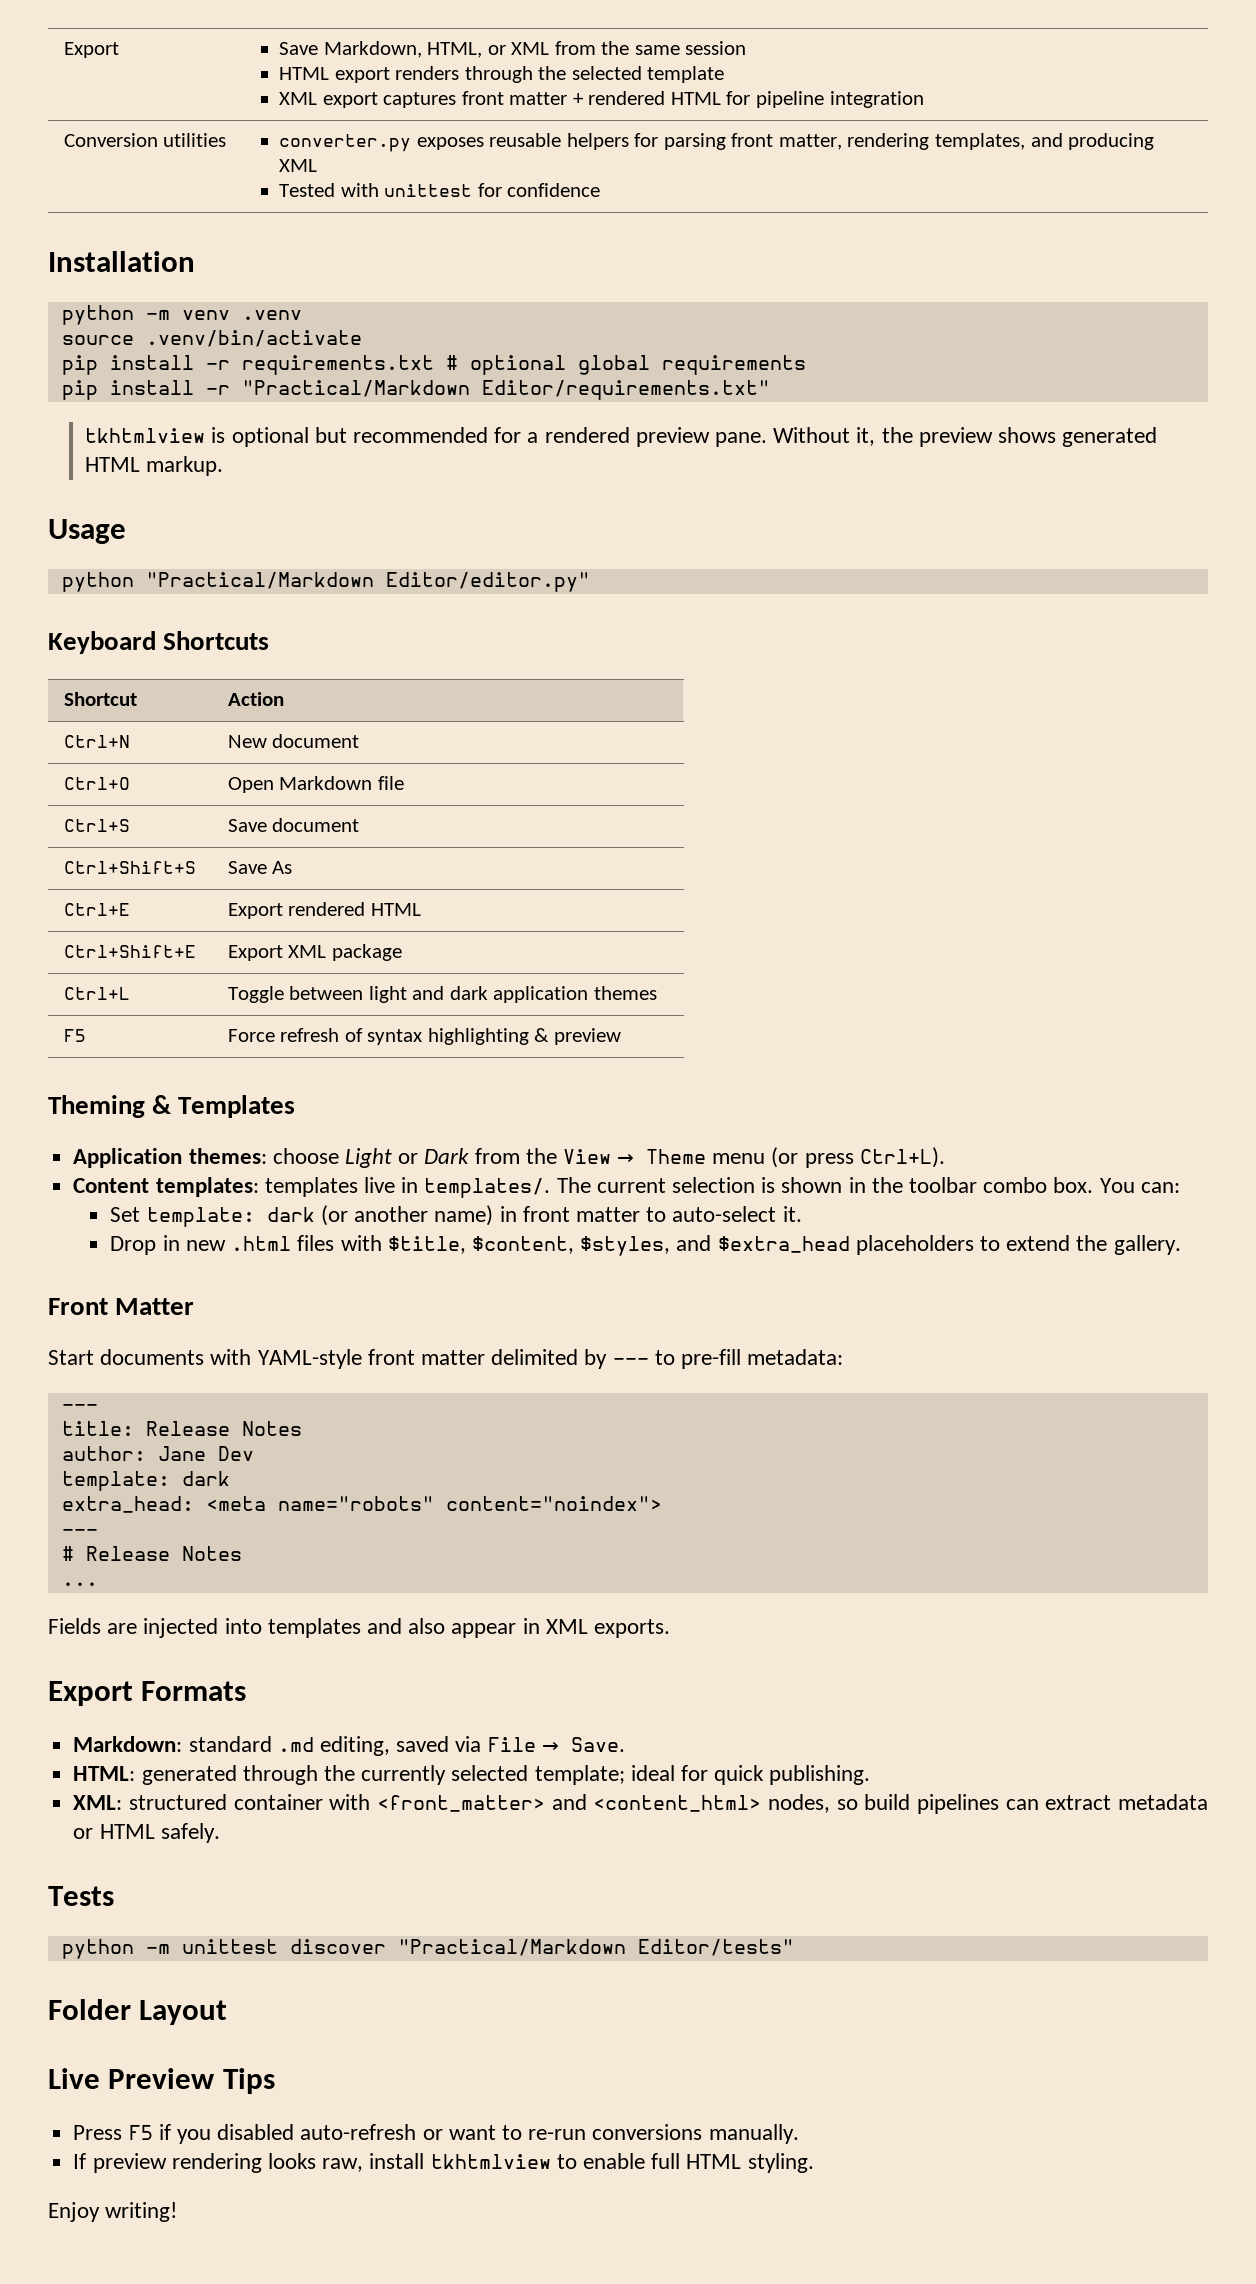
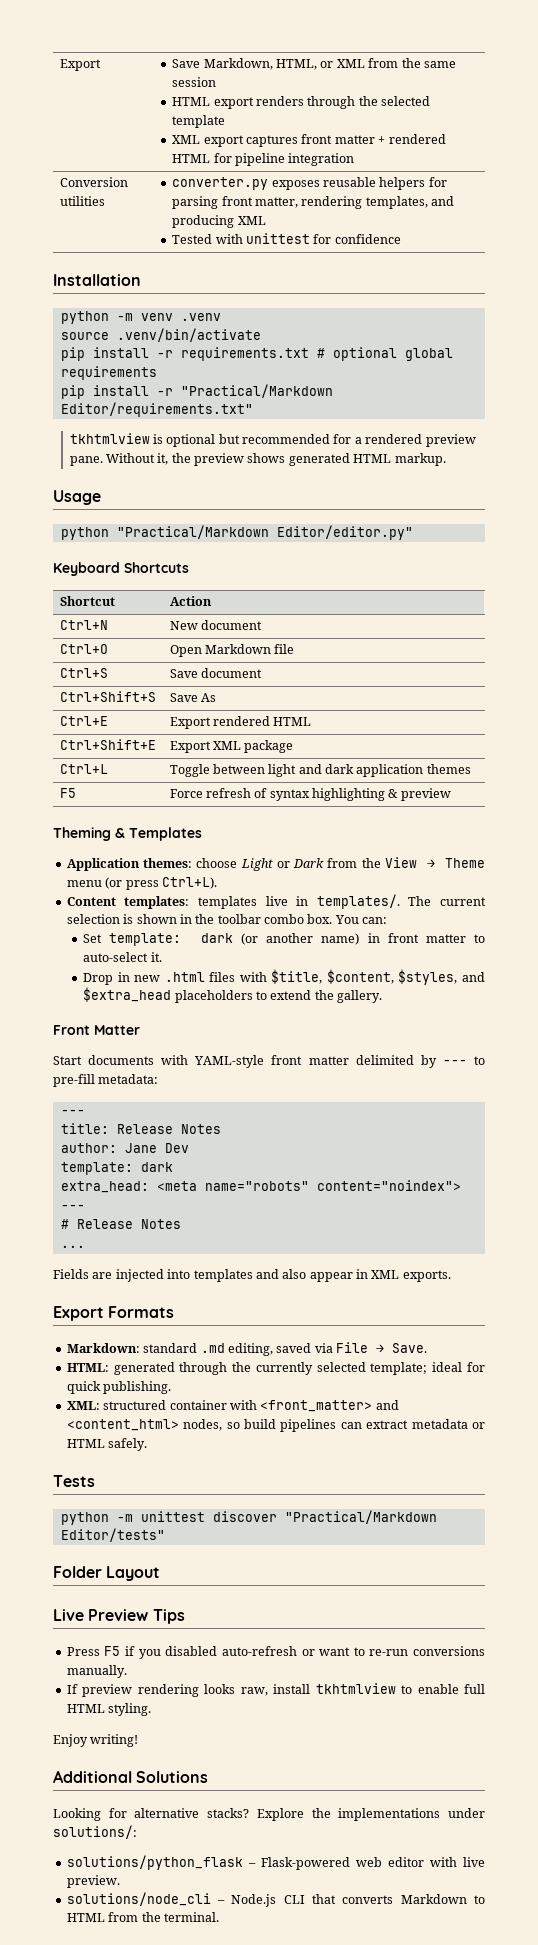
+ Additional Solutions
+ Looking for alternative stacks? Explore the implementations under solutions/:
+ solutions/python_flask – Flask-powered web editor with live preview.
+ solutions/node_cli – Node.js CLI that converts Markdown to HTML from the terminal.

